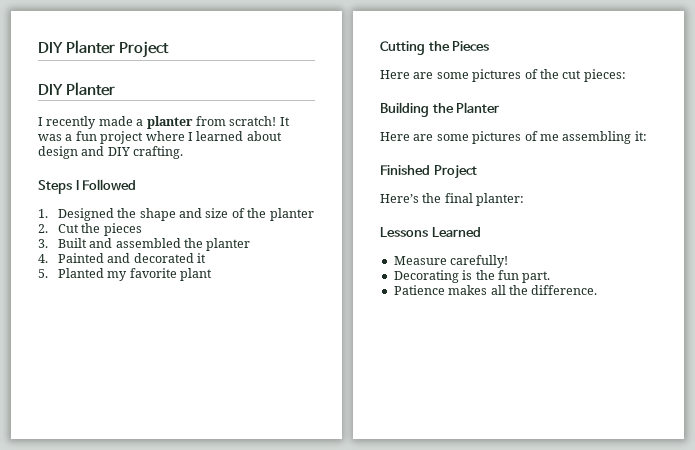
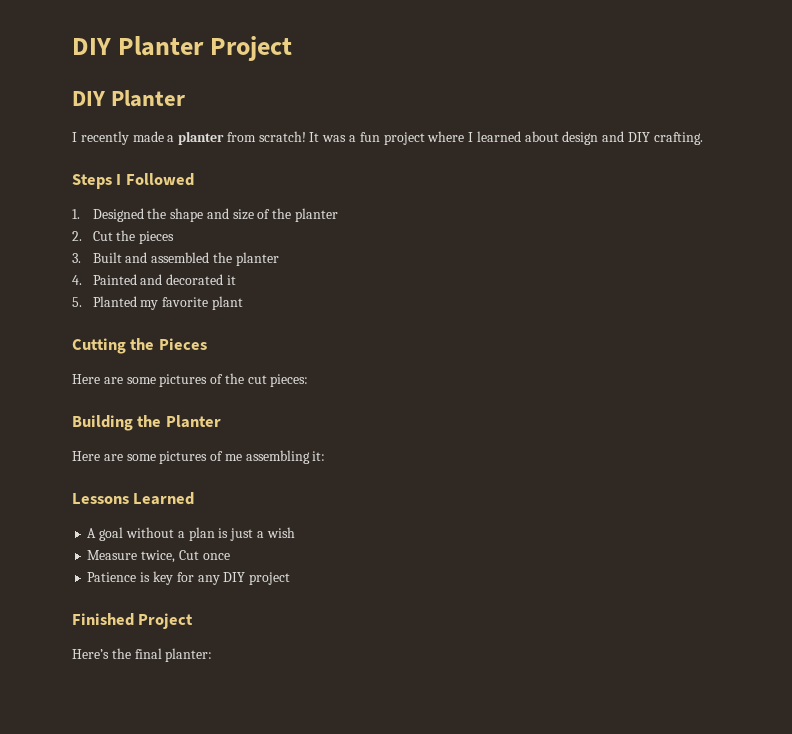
+ Lessons Learned
+ A goal without a plan is just a wish
+ Measure twice, Cut once
+ Patience is key for any DIY project
- Lessons Learned
- Measure carefully!
- Decorating is the fun part.
- Patience makes all the difference.

